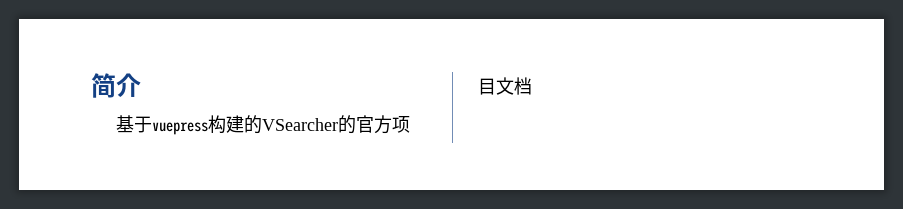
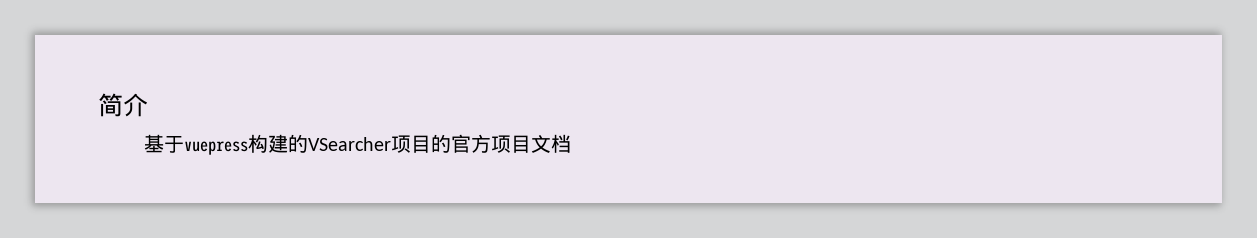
- 基于vuepress构建的VSearcher的官方项目文档
+ 基于vuepress构建的VSearcher项目的官方项目文档

